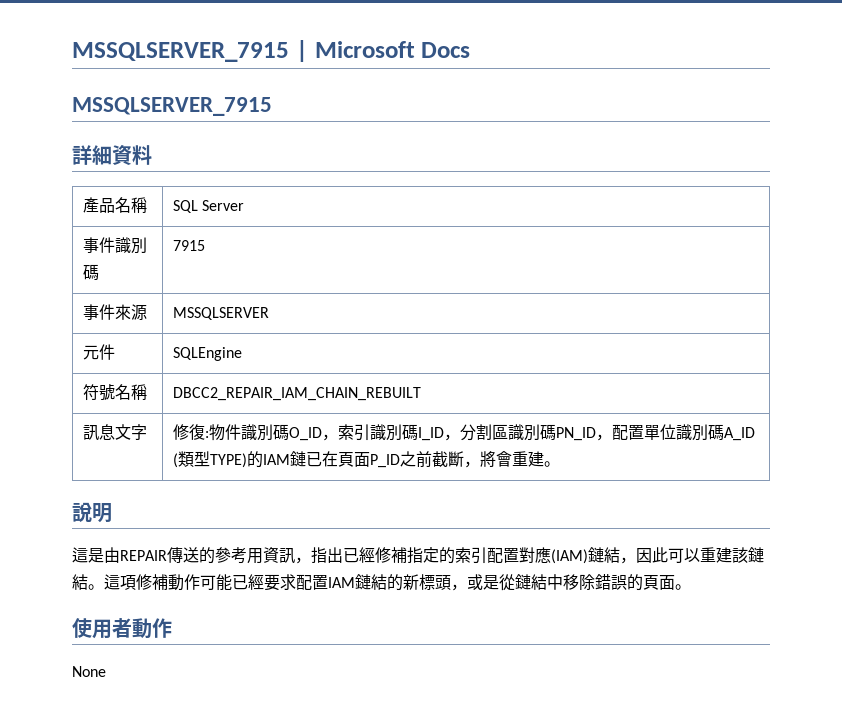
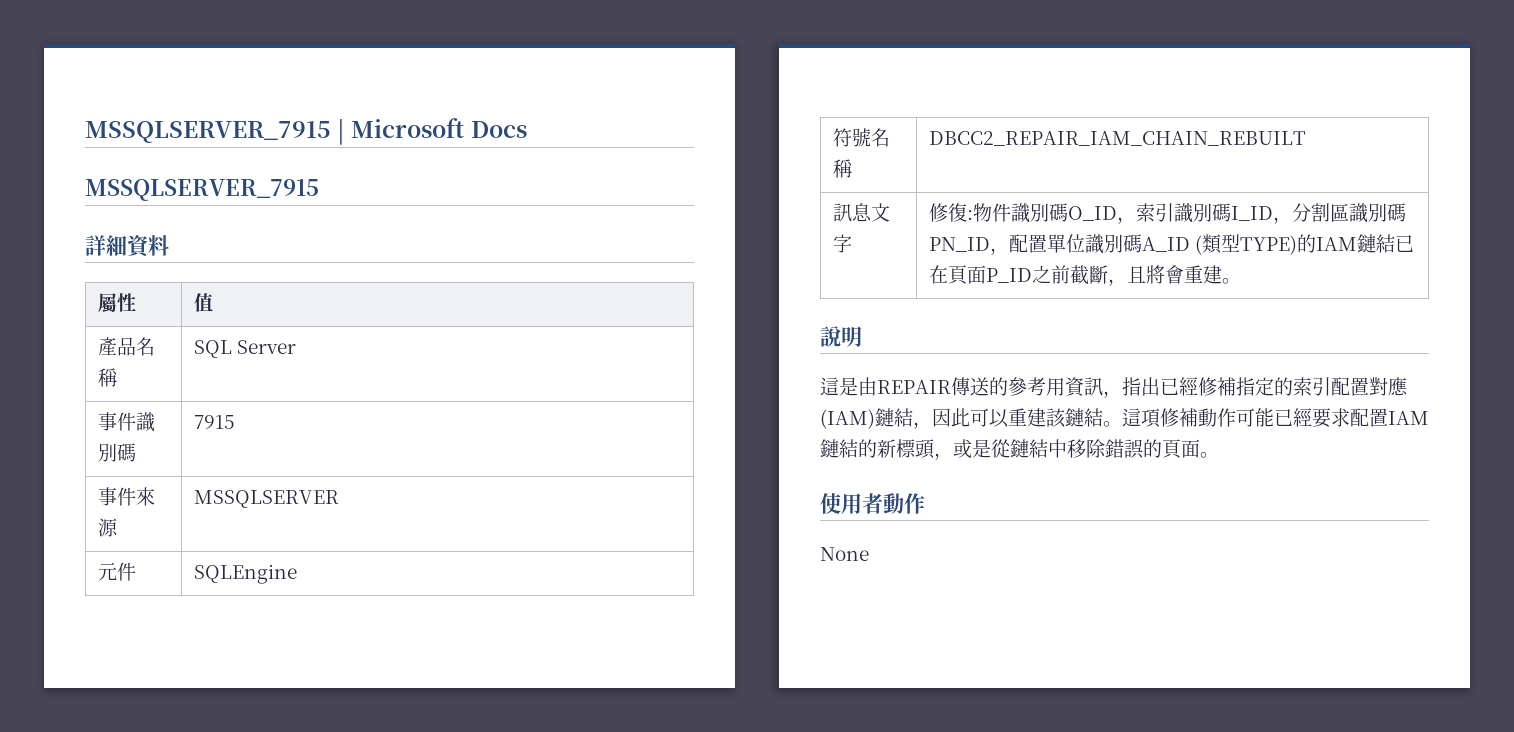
+ 屬性 | 值
- 訊息文字 | 修復:物件識別碼O_ID，索引識別碼I_ID，分割區識別碼PN_ID，配置單位識別碼A_ID (類型TYPE)的IAM鏈已在頁面P_ID之前截斷，將會重建。
+ 訊息文字 | 修復:物件識別碼O_ID，索引識別碼I_ID，分割區識別碼PN_ID，配置單位識別碼A_ID (類型TYPE)的IAM鏈結已在頁面P_ID之前截斷，且將會重建。

